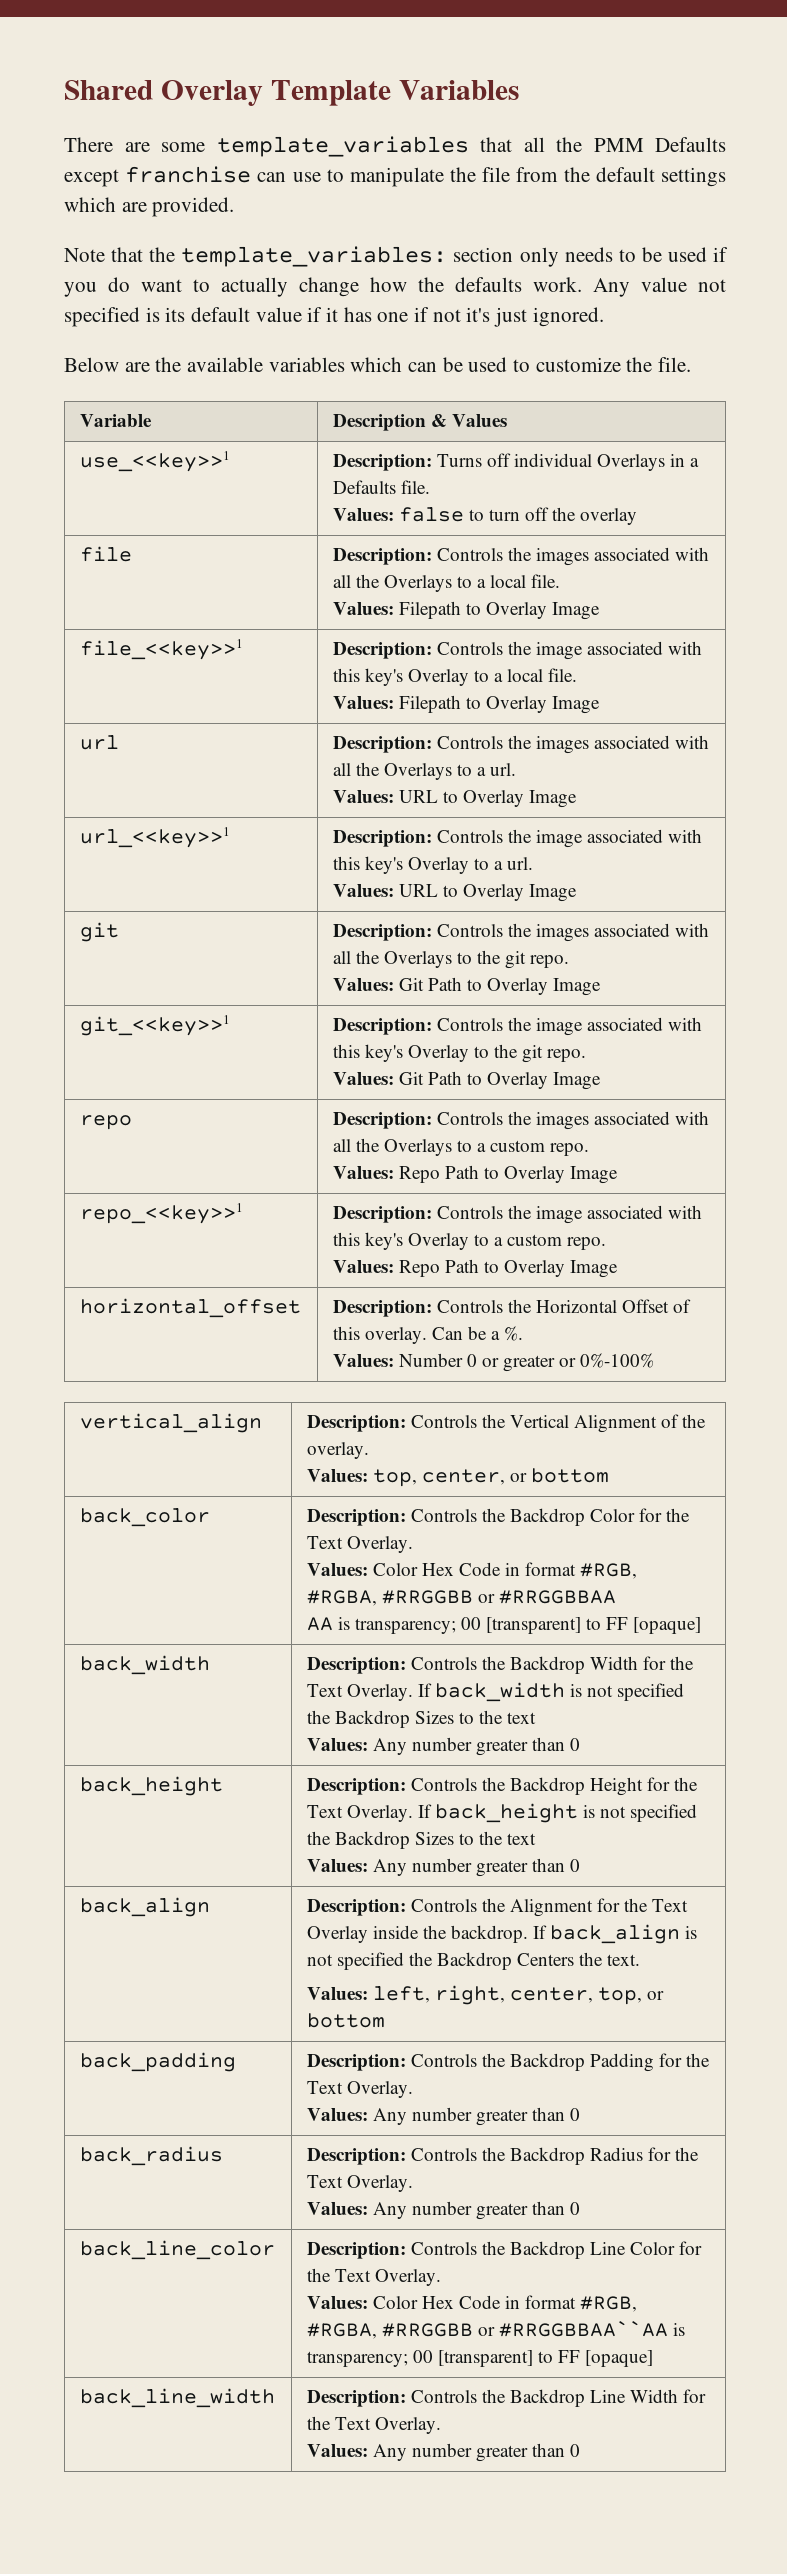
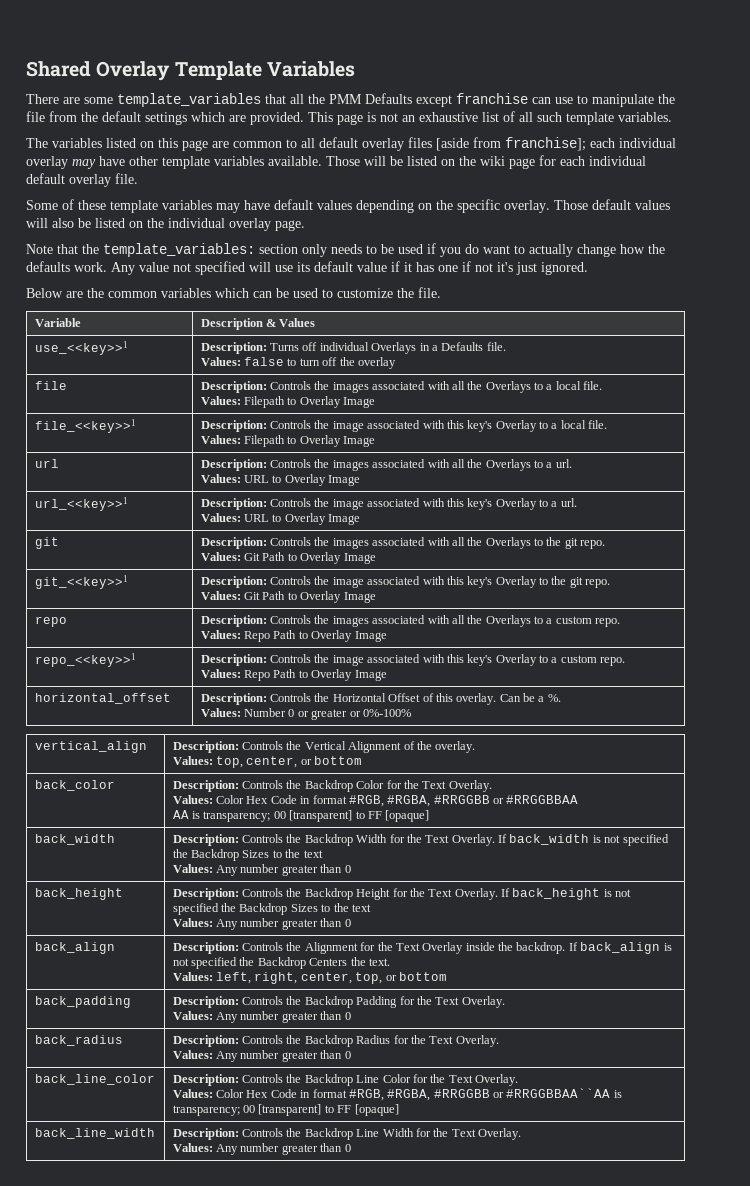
+ This page is not an exhaustive list of all such template variables.
+ The variables listed on this page are common to all default overlay files [aside from franchise]; each individual overlay may have other template variables available. Those will be listed on the wiki page for each individual default overlay file.
+ Some of these template variables may have default values depending on the specific overlay. Those default values will also be listed on the individual overlay page.
- Any value not specified is its default value if it has one if not it's just ignored.
+ Any value not specified will use its default value if it has one if not it's just ignored.
- Below are the available variables which can be used to customize the file.
+ Below are the common variables which can be used to customize the file.

